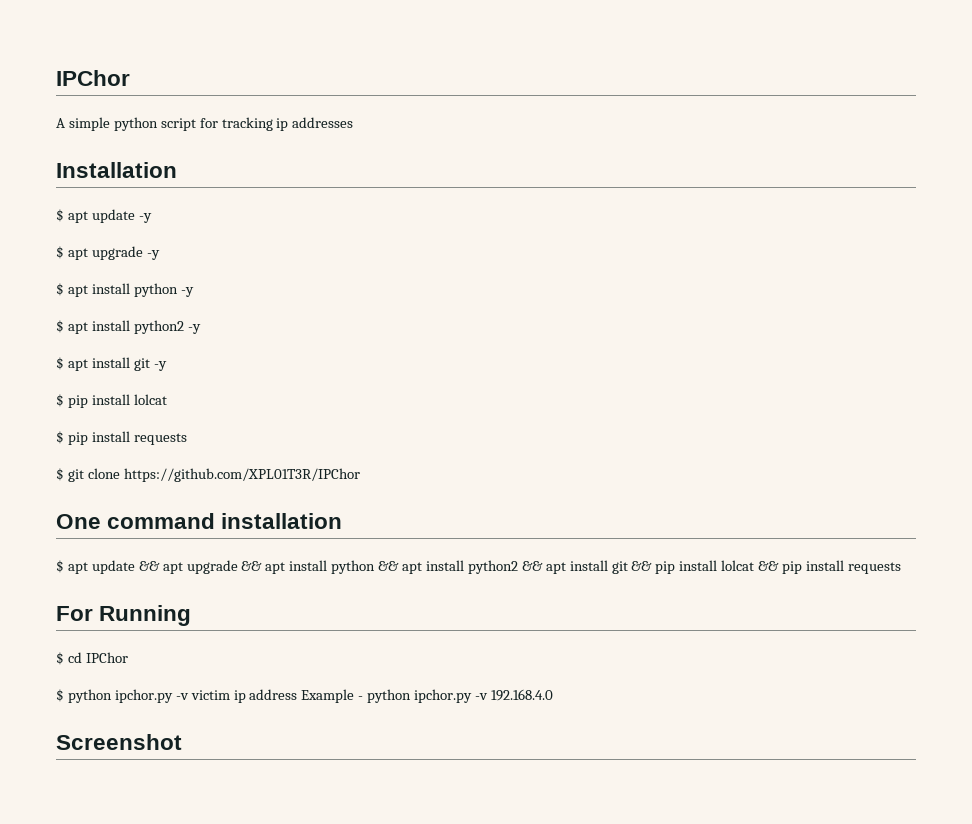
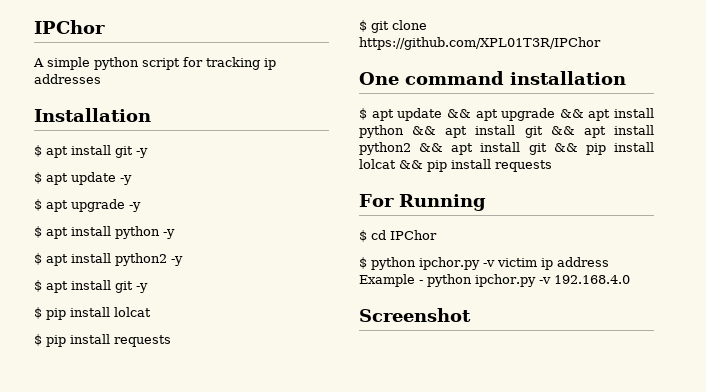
  Installation
+ $ apt install git -y
- $ apt update && apt upgrade && apt install python && apt install python2 && apt install git && pip install lolcat && pip install requests
+ $ apt update && apt upgrade && apt install python && apt install git && apt install python2 && apt install git && pip install lolcat && pip install requests

